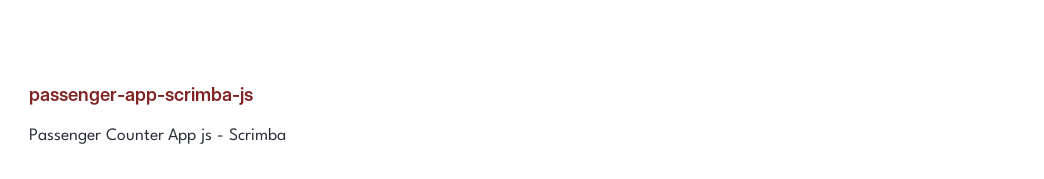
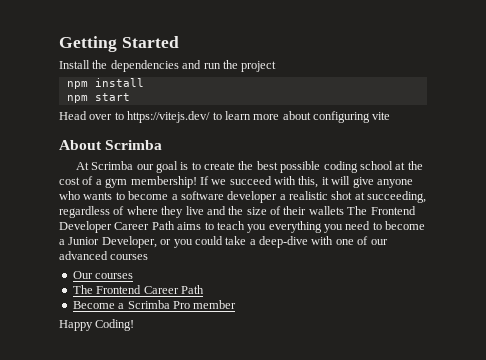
- passenger-app-scrimba-js
- Passenger Counter App js - Scrimba
+ Getting Started
+ Install the dependencies and run the project
+ npm install
+ npm start
+ Head over to https://vitejs.dev/ to learn more about configuring vite
+ About Scrimba
+ At Scrimba our goal is to create the best possible coding school at the cost of a gym membership! If we succeed with this, it will give anyone who wants to become a software developer a realistic shot at succeeding, regardless of where they live and the size of their wallets The Frontend Developer Career Path aims to teach you everything you need to become a Junior Developer, or you could take a deep-dive with one of our advanced courses
+ Our courses
+ The Frontend Career Path
+ Become a Scrimba Pro member
+ Happy Coding!

